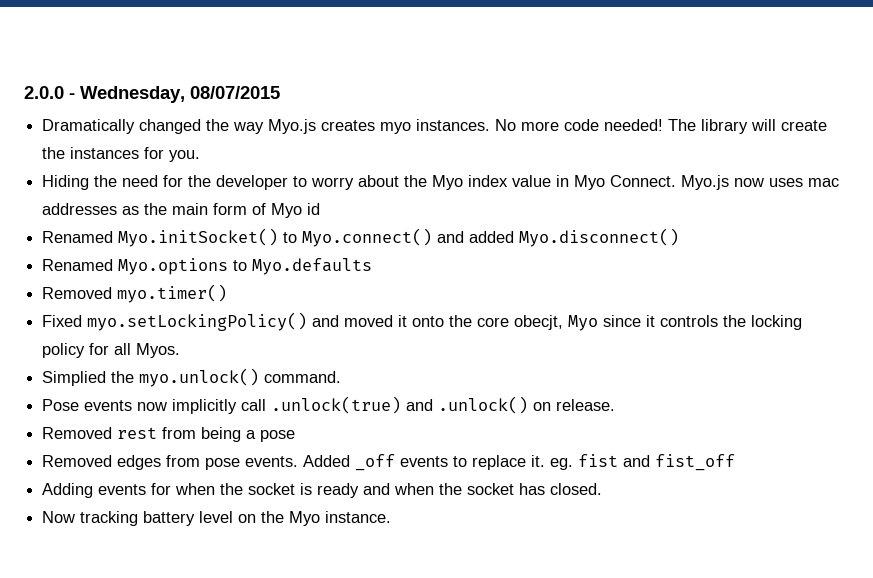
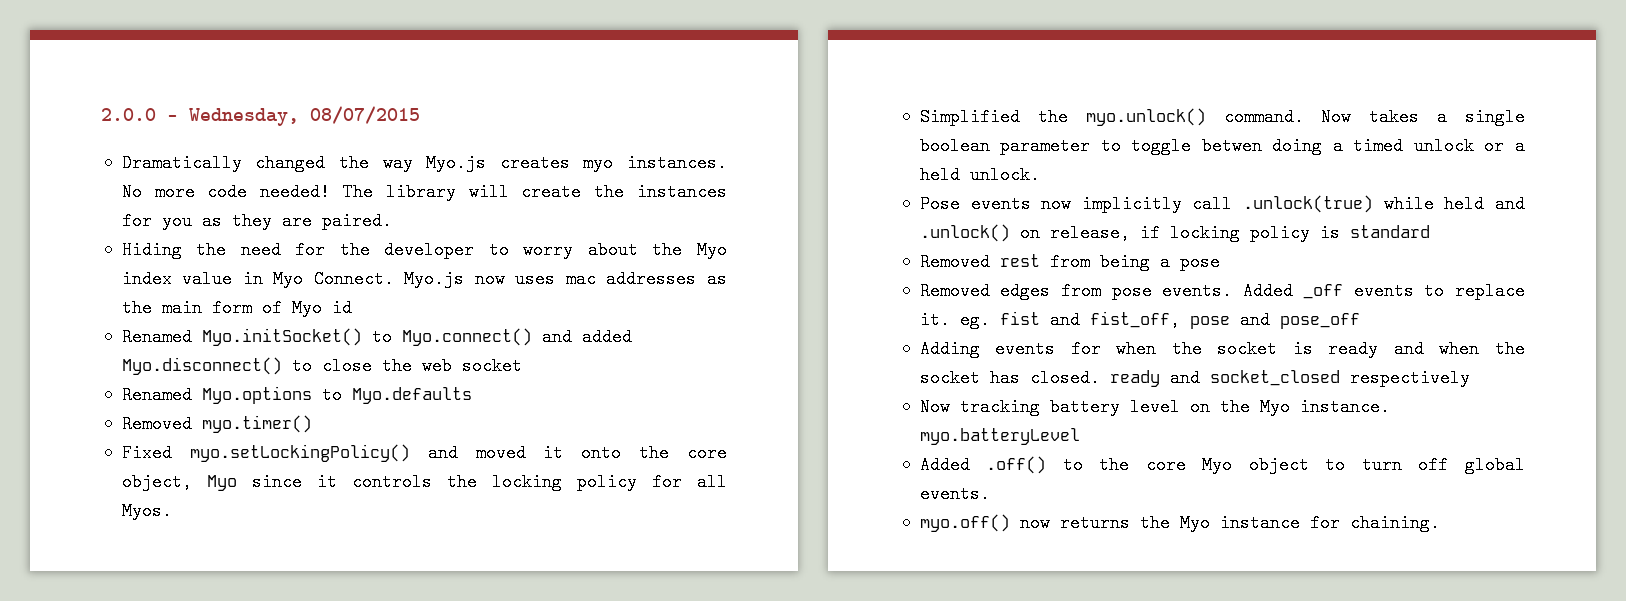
- The library will create the instances for you.
+ The library will create the instances for you as they are paired.
- Renamed Myo.initSocket() to Myo.connect() and added Myo.disconnect()
+ Renamed Myo.initSocket() to Myo.connect() and added Myo.disconnect() to close the web socket
- Fixed myo.setLockingPolicy() and moved it onto the core obecjt, Myo since it controls the locking policy for all Myos.
+ Fixed myo.setLockingPolicy() and moved it onto the core object, Myo since it controls the locking policy for all Myos.
- Simplied the myo.unlock() command.
+ Simplified the myo.unlock() command. Now takes a single boolean parameter to toggle betwen doing a timed unlock or a held unlock.
- Pose events now implicitly call .unlock(true) and .unlock() on release.
+ Pose events now implicitly call .unlock(true) while held and .unlock() on release, if locking policy is standard
- Added _off events to replace it. eg. fist and fist_off
+ Added _off events to replace it. eg. fist and fist_off, pose and pose_off
- Adding events for when the socket is ready and when the socket has closed.
+ Adding events for when the socket is ready and when the socket has closed. ready and socket_closed respectively
- Now tracking battery level on the Myo instance.
+ Now tracking battery level on the Myo instance. myo.batteryLevel
+ Added .off() to the core Myo object to turn off global events.
+ myo.off() now returns the Myo instance for chaining.

